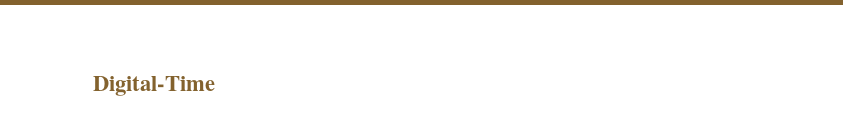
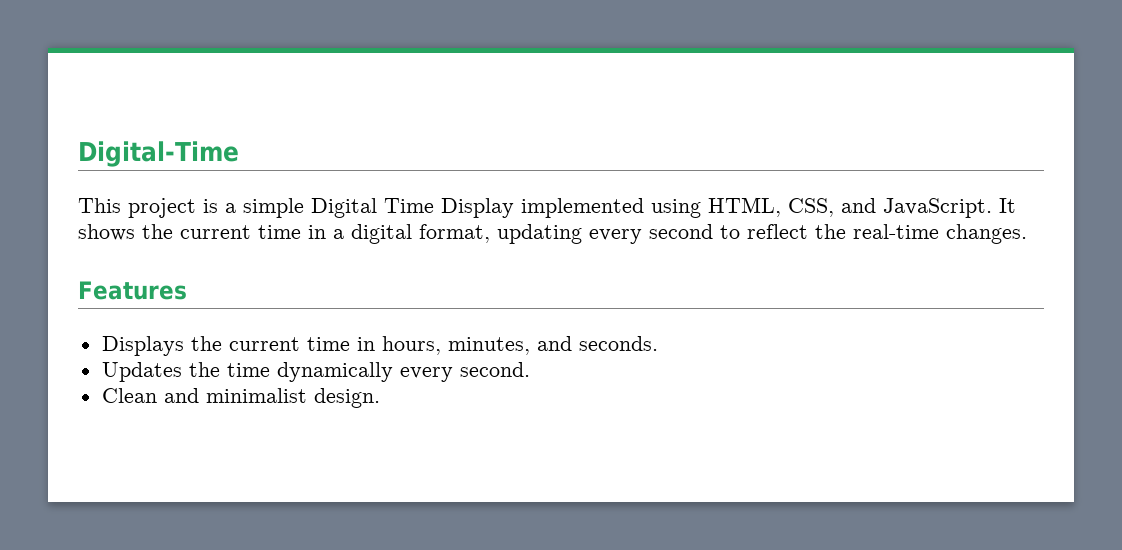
+ This project is a simple Digital Time Display implemented using HTML, CSS, and JavaScript. It shows the current time in a digital format, updating every second to reflect the real-time changes.
+ Features
+ Displays the current time in hours, minutes, and seconds.
+ Updates the time dynamically every second.
+ Clean and minimalist design.

